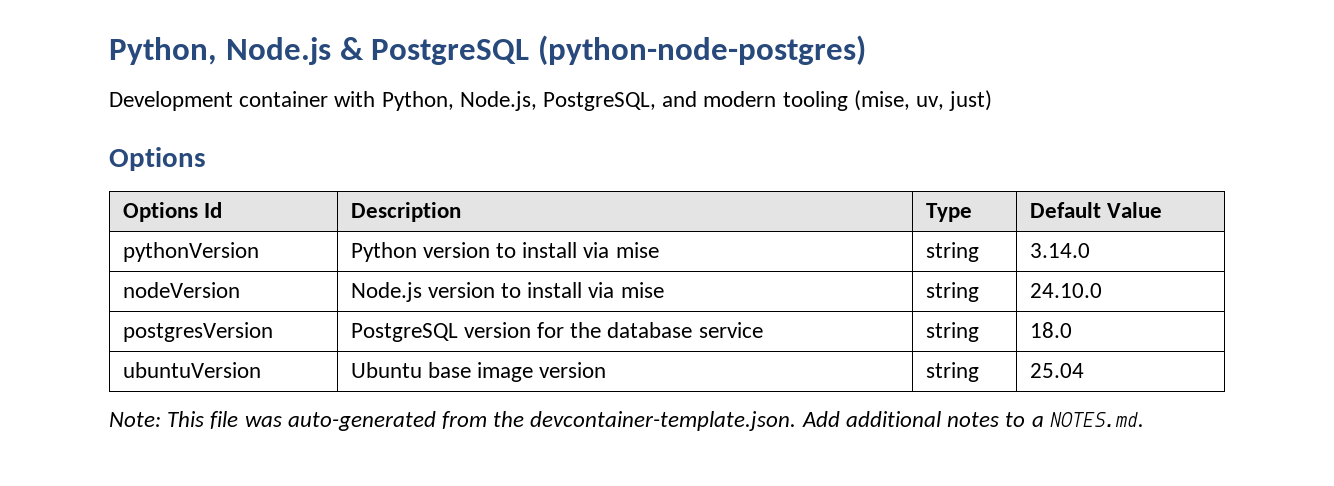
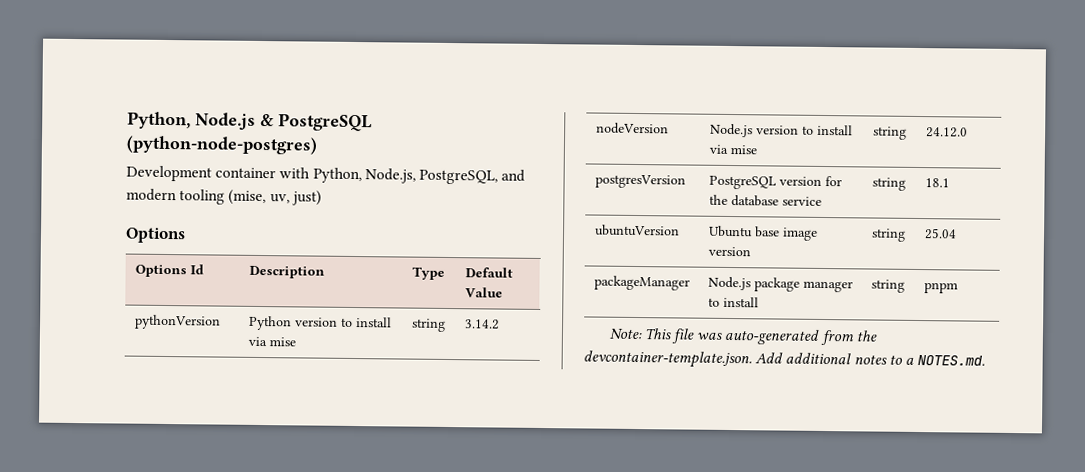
- pythonVersion | Python version to install via mise | string | 3.14.0
+ pythonVersion | Python version to install via mise | string | 3.14.2
- nodeVersion | Node.js version to install via mise | string | 24.10.0
+ nodeVersion | Node.js version to install via mise | string | 24.12.0
- postgresVersion | PostgreSQL version for the database service | string | 18.0
+ postgresVersion | PostgreSQL version for the database service | string | 18.1
+ packageManager | Node.js package manager to install | string | pnpm

